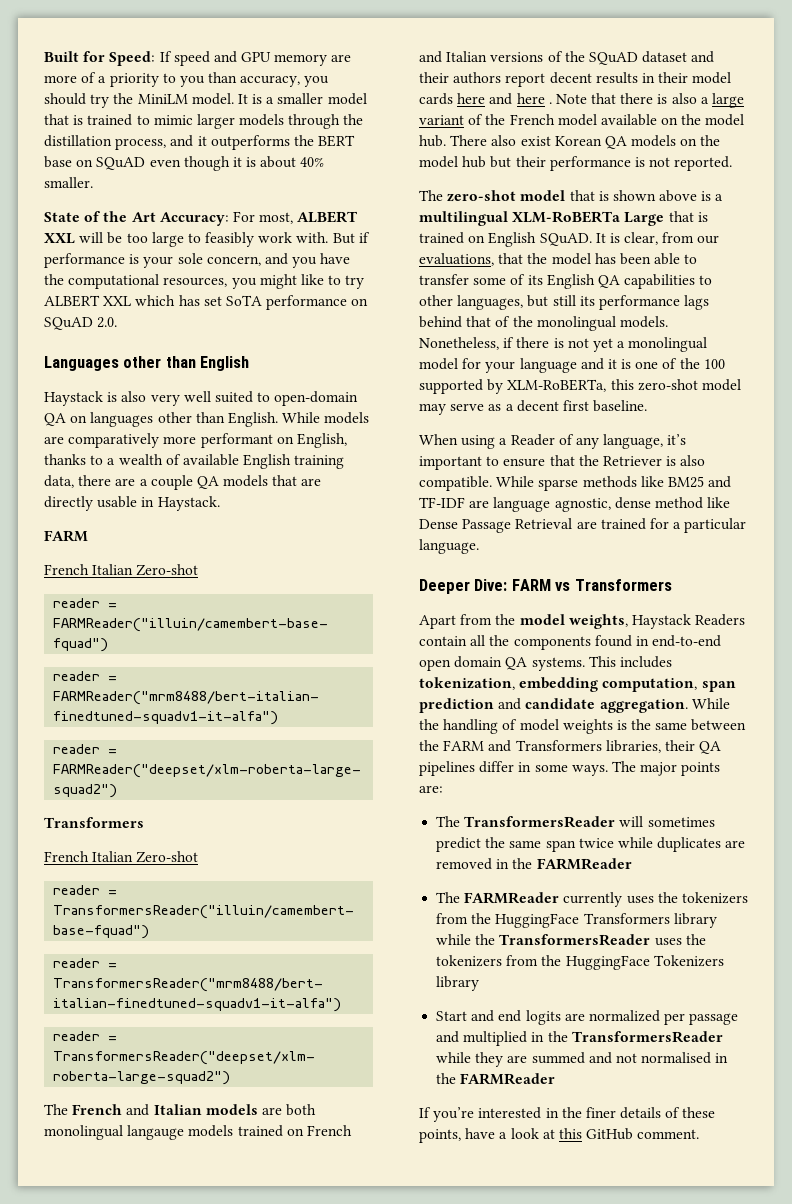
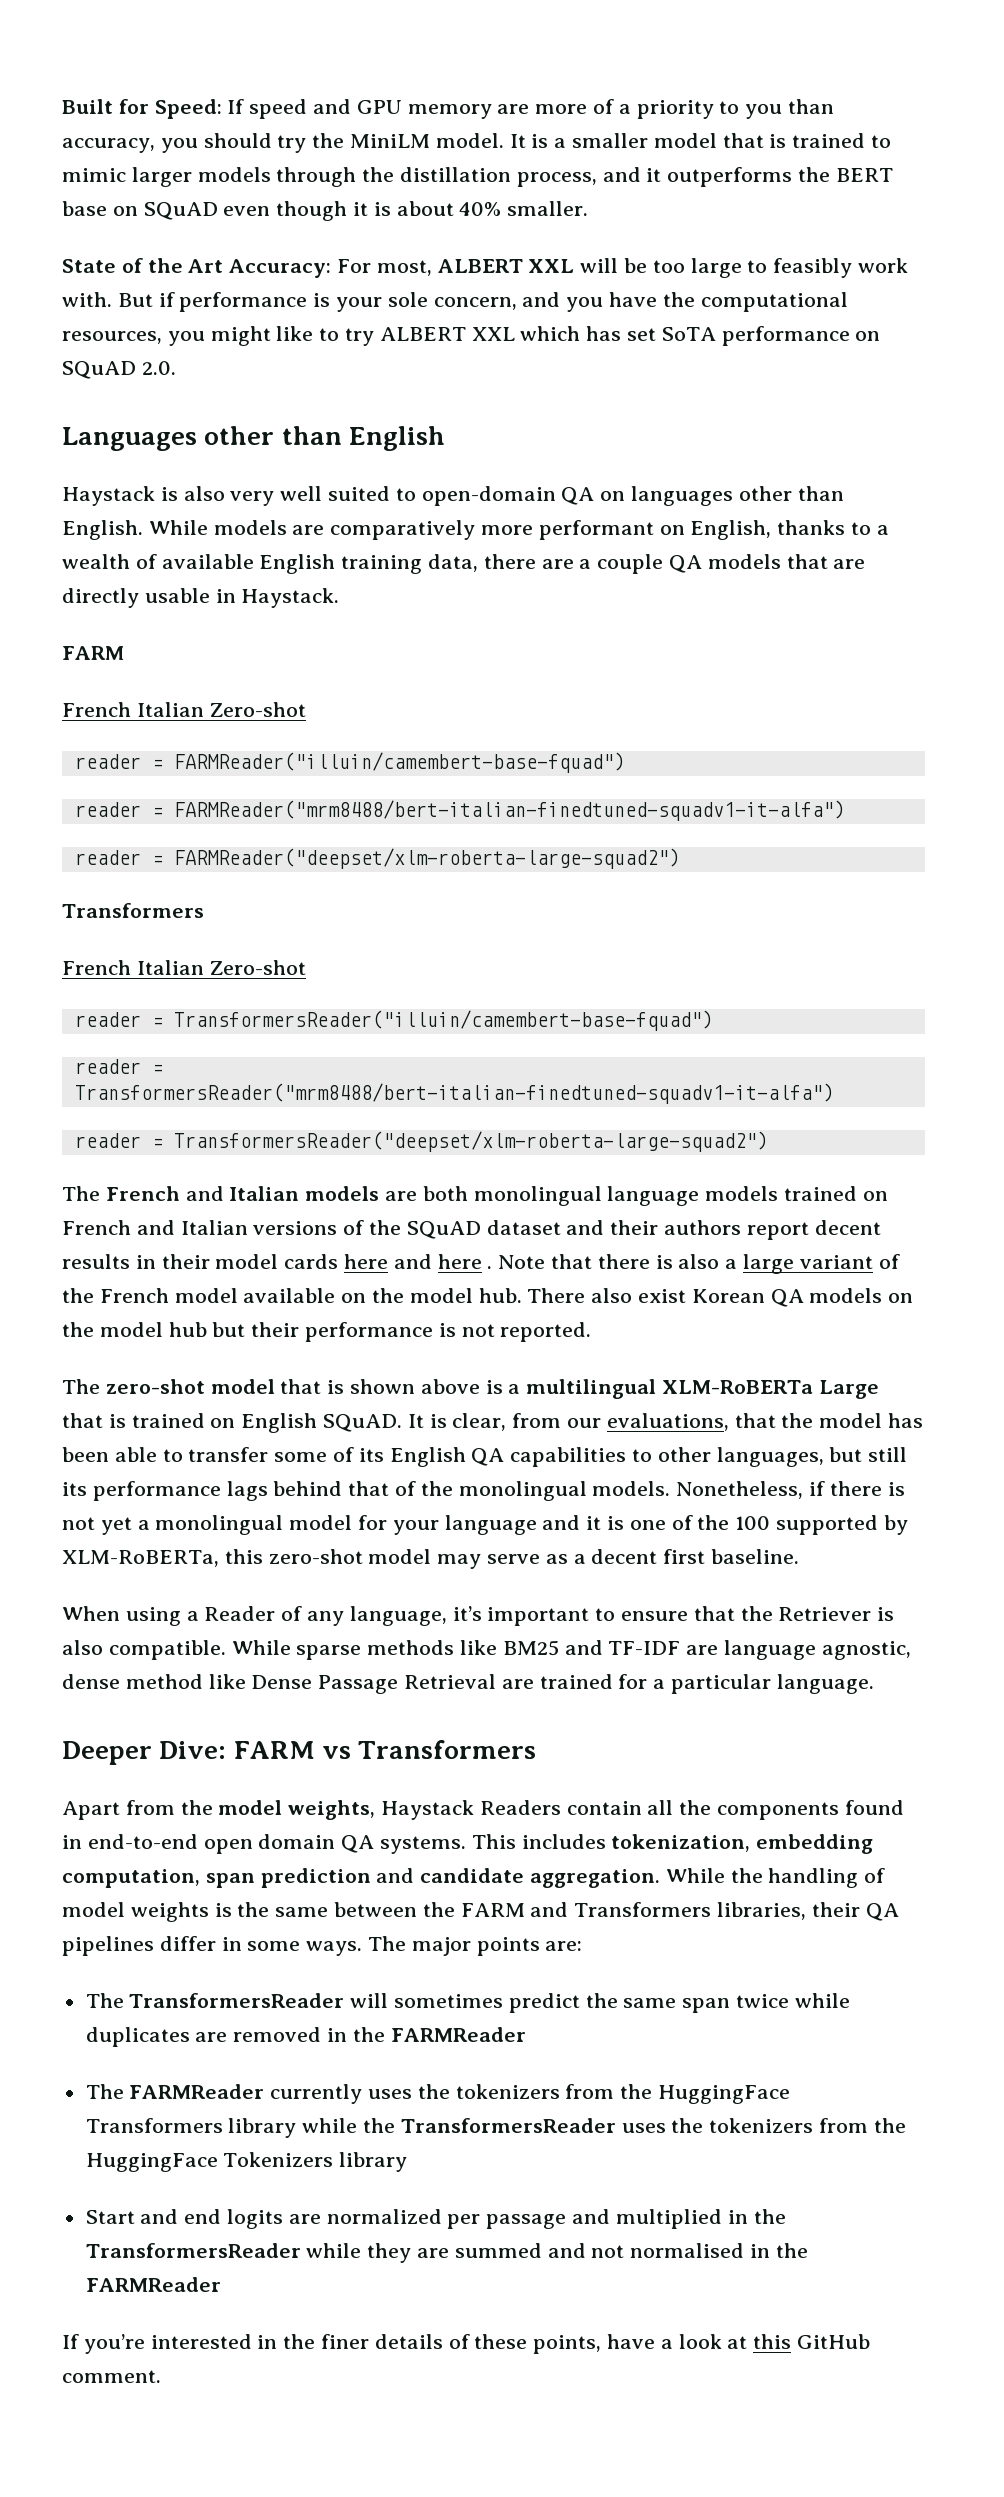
- The French and Italian models are both monolingual langauge models trained on French and Italian versions of the SQuAD dataset and their authors report decent results in their model cards here and here .
+ The French and Italian models are both monolingual language models trained on French and Italian versions of the SQuAD dataset and their authors report decent results in their model cards here and here .

